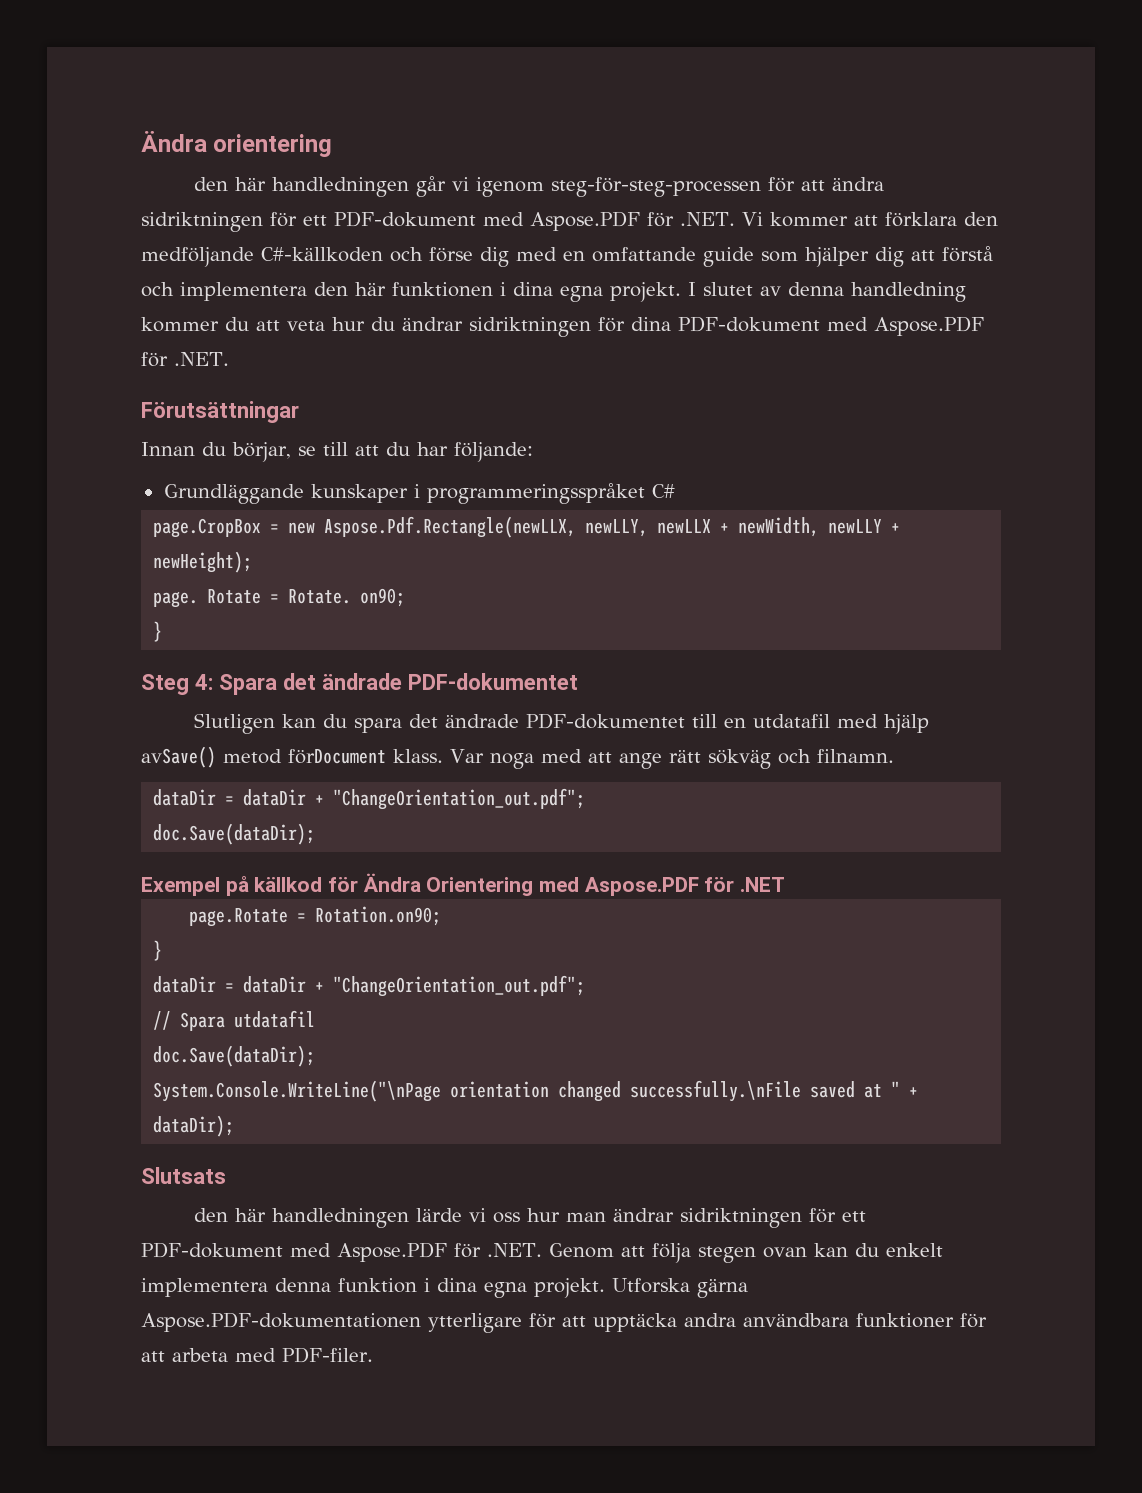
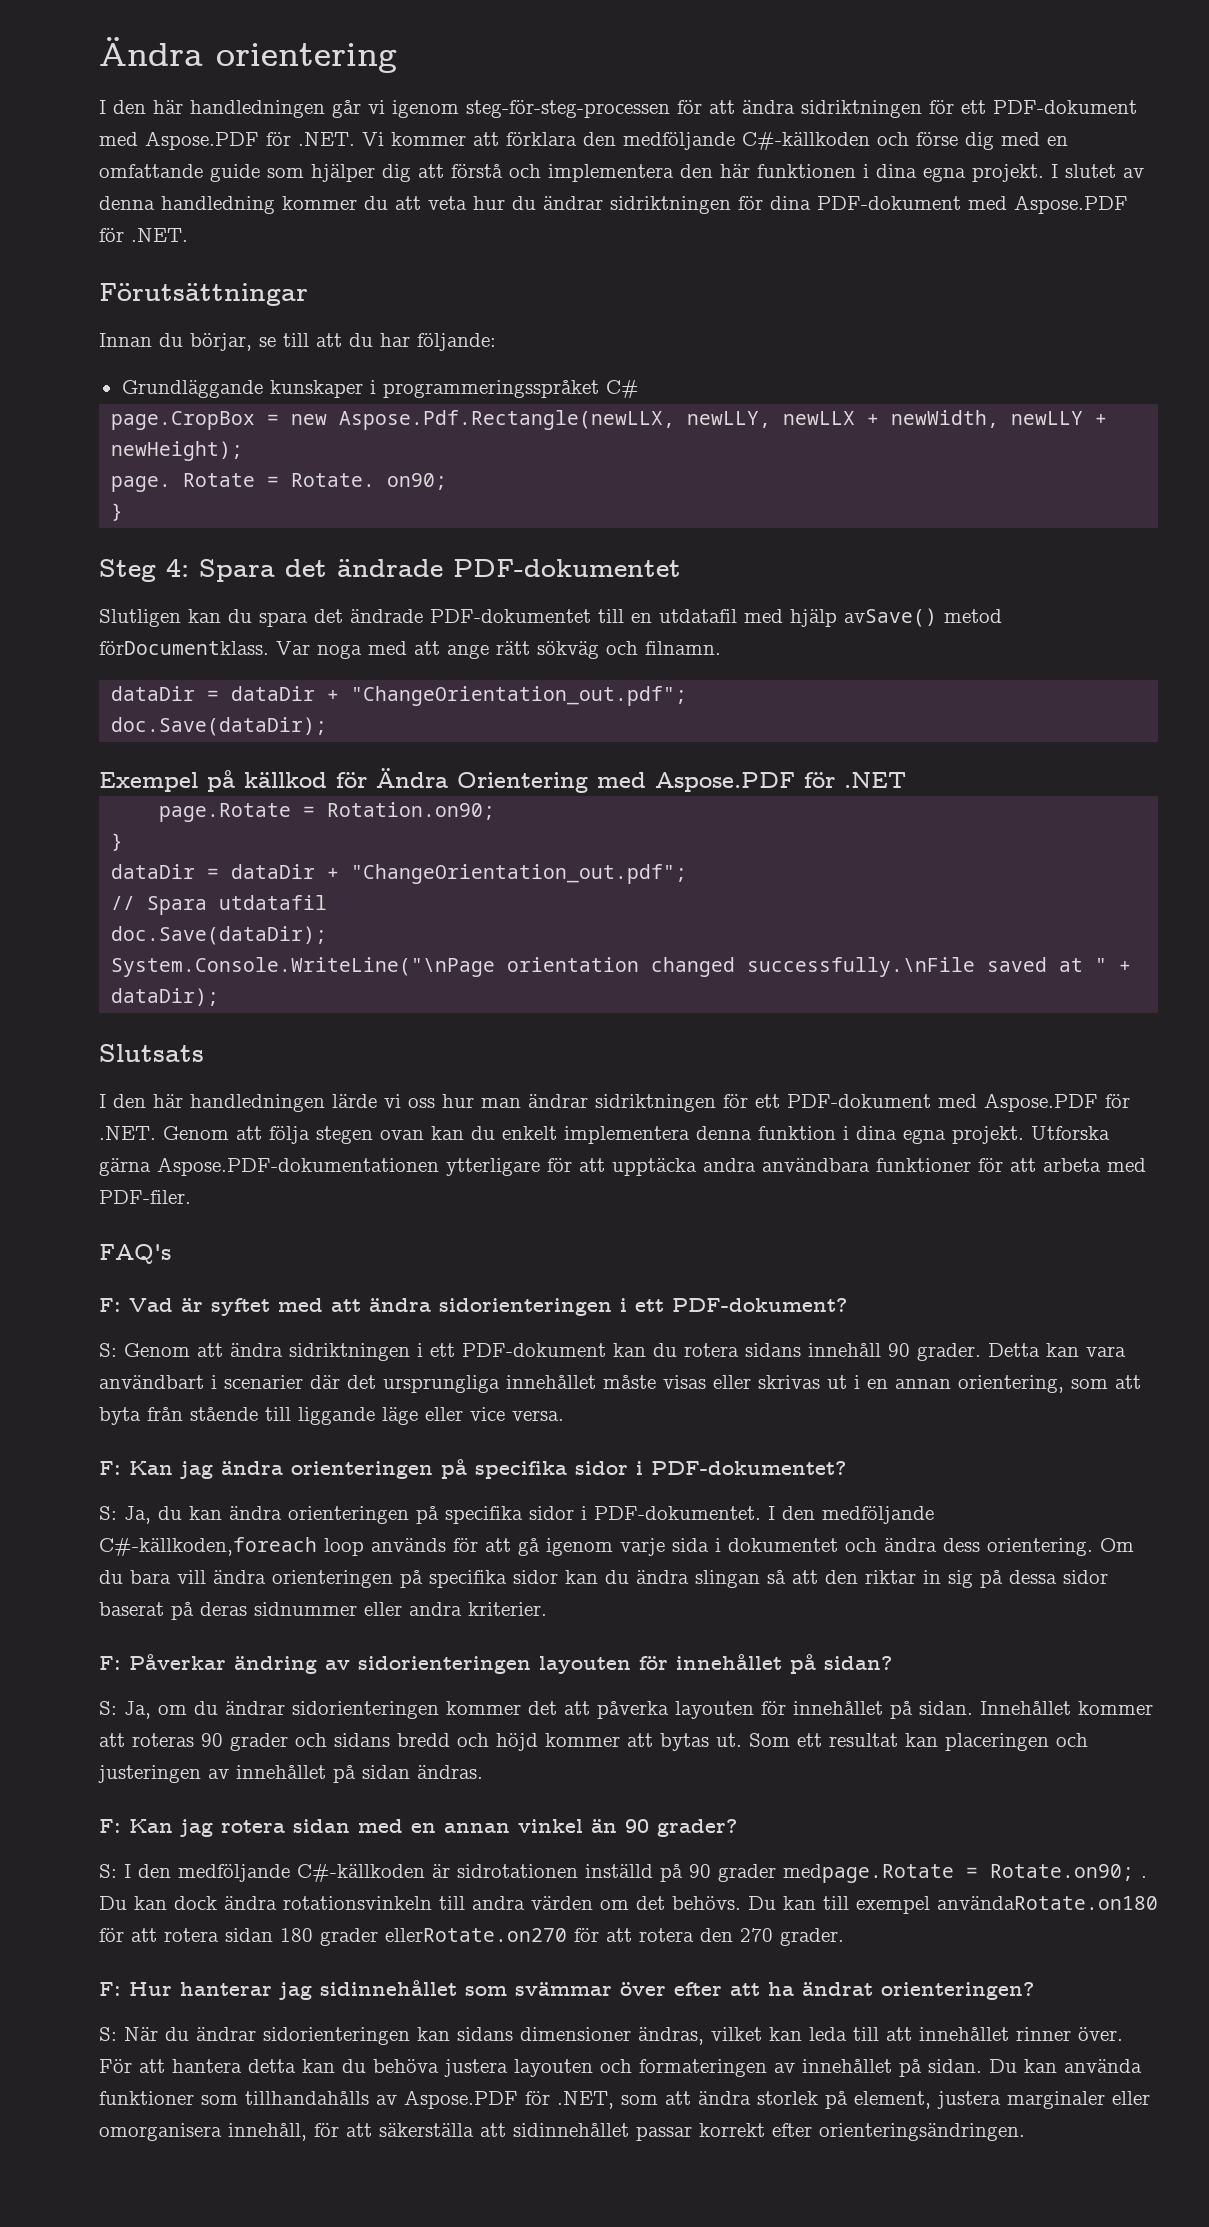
- den här handledningen går vi igenom steg-för-steg-processen för att ändra sidriktningen för ett PDF-dokument med Aspose.PDF för .NET. Vi kommer att förklara den medföljande C#-källkoden och förse dig med en omfattande guide som hjälper dig att förstå och implementera den här funktionen i dina egna projekt.
+ I den här handledningen går vi igenom steg-för-steg-processen för att ändra sidriktningen för ett PDF-dokument med Aspose.PDF för .NET. Vi kommer att förklara den medföljande C#-källkoden och förse dig med en omfattande guide som hjälper dig att förstå och implementera den här funktionen i dina egna projekt.
- Slutligen kan du spara det ändrade PDF-dokumentet till en utdatafil med hjälp avSave() metod förDocument klass.
+ Slutligen kan du spara det ändrade PDF-dokumentet till en utdatafil med hjälp avSave() metod förDocumentklass.
- den här handledningen lärde vi oss hur man ändrar sidriktningen för ett PDF-dokument med Aspose.PDF för .NET. Genom att följa stegen ovan kan du enkelt implementera denna funktion i dina egna projekt.
+ I den här handledningen lärde vi oss hur man ändrar sidriktningen för ett PDF-dokument med Aspose.PDF för .NET. Genom att följa stegen ovan kan du enkelt implementera denna funktion i dina egna projekt.
+ FAQ's
+ F: Vad är syftet med att ändra sidorienteringen i ett PDF-dokument?
+ S: Genom att ändra sidriktningen i ett PDF-dokument kan du rotera sidans innehåll 90 grader. Detta kan vara användbart i scenarier där det ursprungliga innehållet måste visas eller skrivas ut i en annan orientering, som att byta från stående till liggande läge eller vice versa.
+ F: Kan jag ändra orienteringen på specifika sidor i PDF-dokumentet?
+ S: Ja, du kan ändra orienteringen på specifika sidor i PDF-dokumentet. I den medföljande C#-källkoden,foreach loop används för att gå igenom varje sida i dokumentet och ändra dess orientering. Om du bara vill ändra orienteringen på specifika sidor kan du ändra slingan så att den riktar in sig på dessa sidor baserat på deras sidnummer eller andra kriterier.
+ F: Påverkar ändring av sidorienteringen layouten för innehållet på sidan?
+ S: Ja, om du ändrar sidorienteringen kommer det att påverka layouten för innehållet på sidan. Innehållet kommer att roteras 90 grader och sidans bredd och höjd kommer att bytas ut. Som ett resultat kan placeringen och justeringen av innehållet på sidan ändras.
+ F: Kan jag rotera sidan med en annan vinkel än 90 grader?
+ S: I den medföljande C#-källkoden är sidrotationen inställd på 90 grader medpage.Rotate = Rotate.on90; . Du kan dock ändra rotationsvinkeln till andra värden om det behövs. Du kan till exempel användaRotate.on180 för att rotera sidan 180 grader ellerRotate.on270 för att rotera den 270 grader.
+ F: Hur hanterar jag sidinnehållet som svämmar över efter att ha ändrat orienteringen?
+ S: När du ändrar sidorienteringen kan sidans dimensioner ändras, vilket kan leda till att innehållet rinner över. För att hantera detta kan du behöva justera layouten och formateringen av innehållet på sidan. Du kan använda funktioner som tillhandahålls av Aspose.PDF för .NET, som att ändra storlek på element, justera marginaler eller omorganisera innehåll, för att säkerställa att sidinnehållet passar korrekt efter orienteringsändringen.

